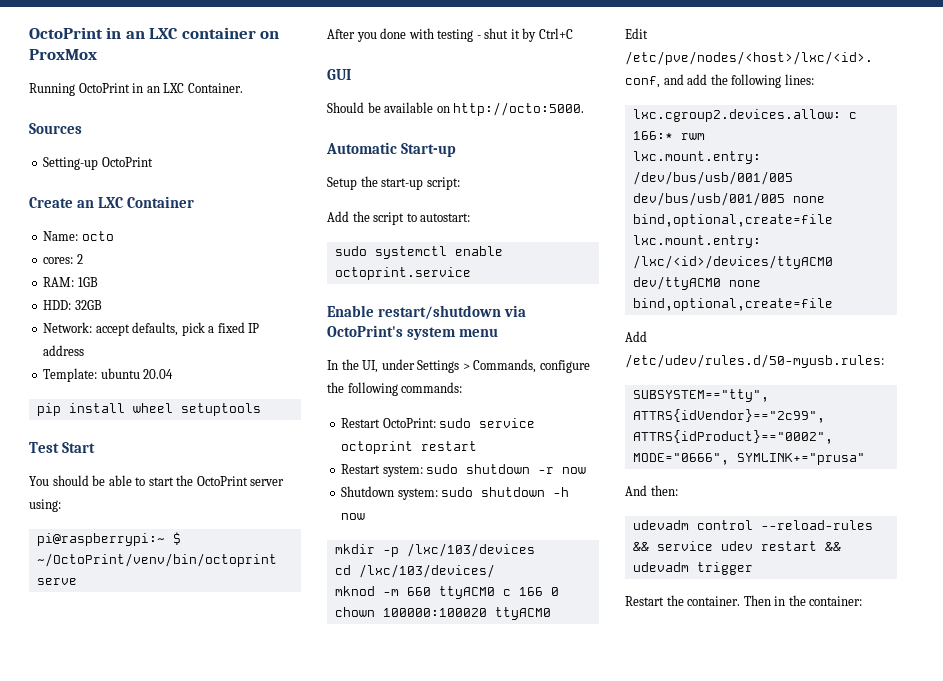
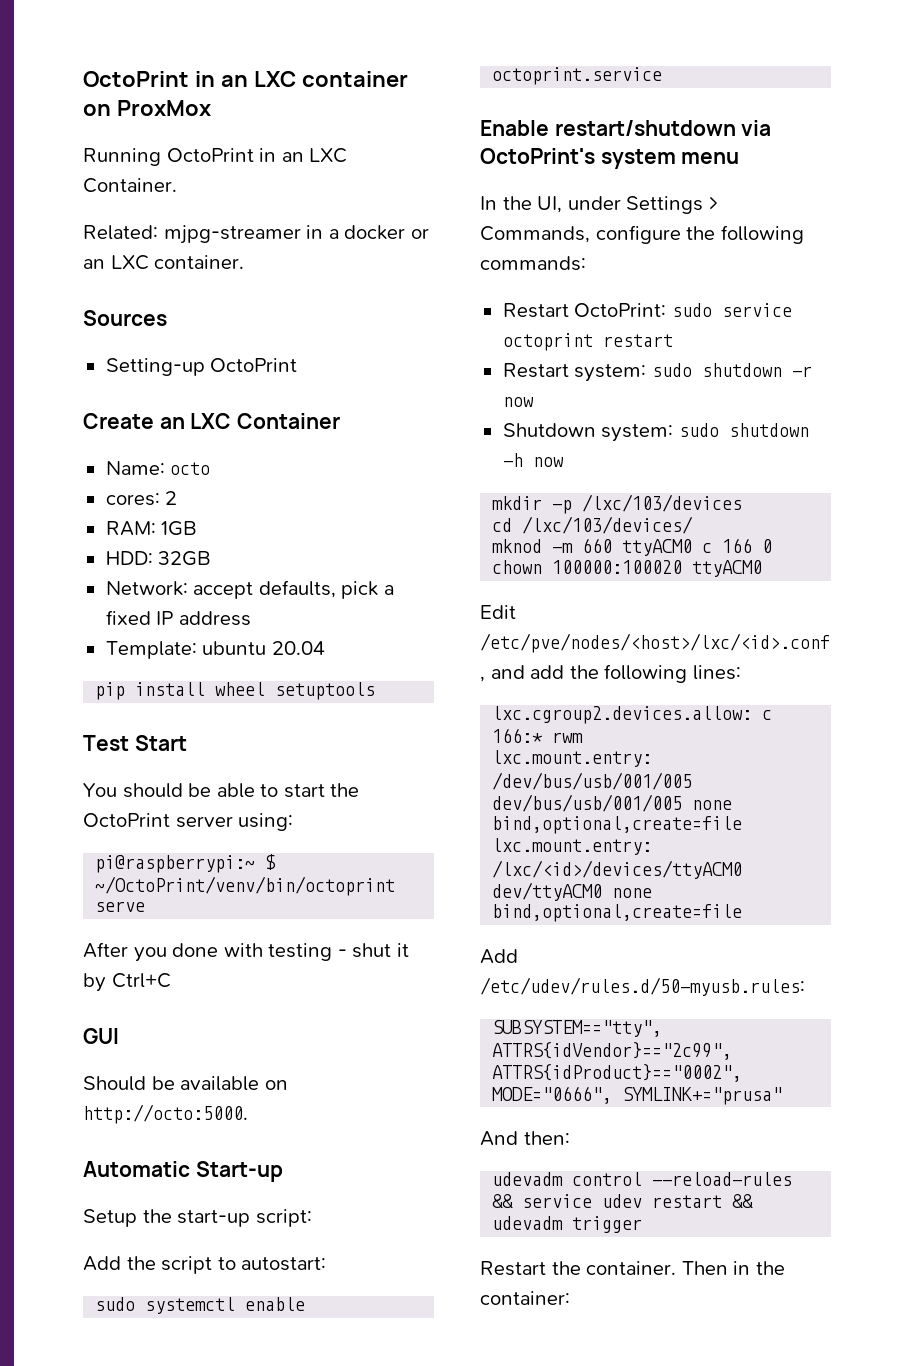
+ Related: mjpg-streamer in a docker or an LXC container.

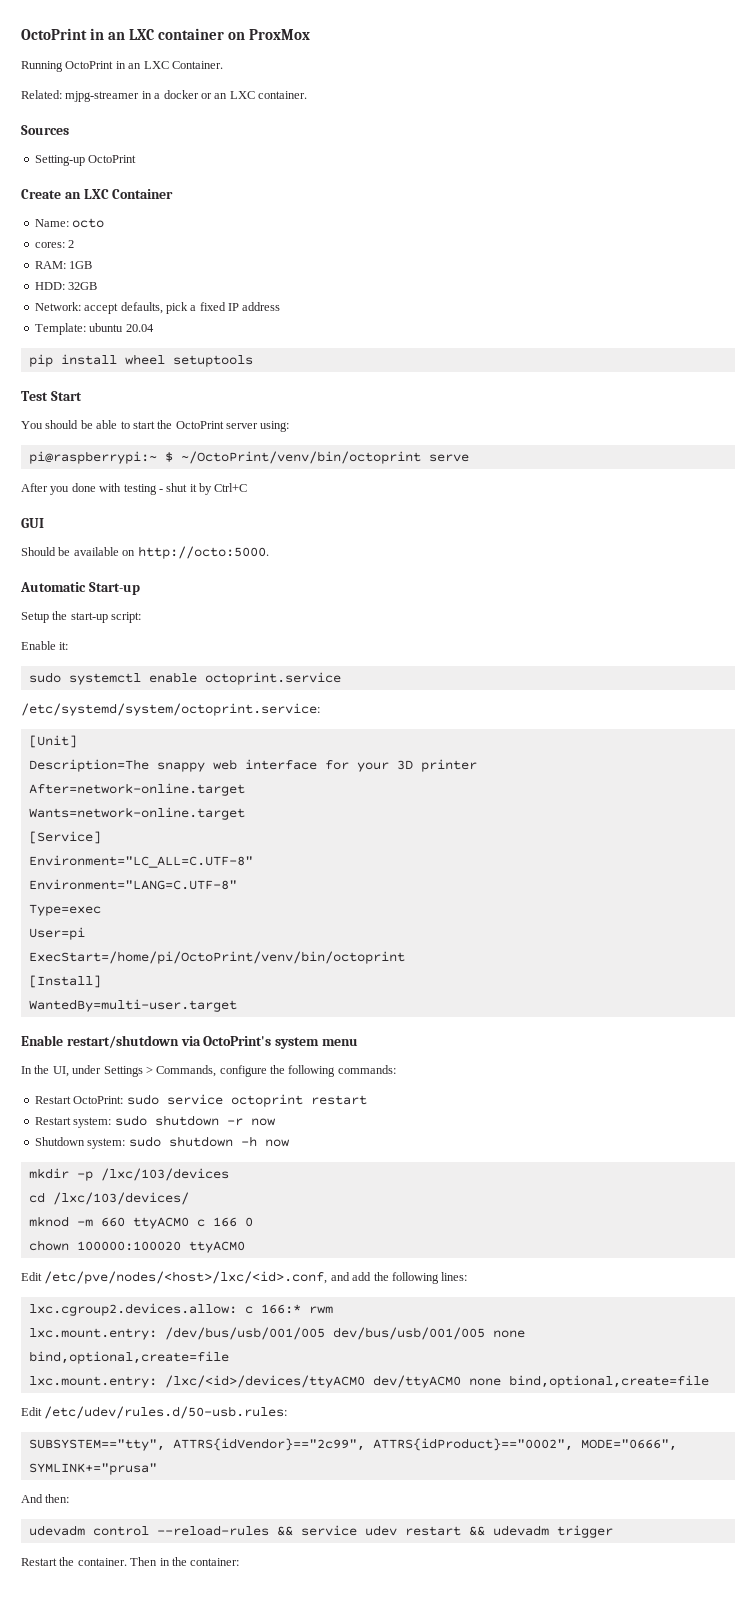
- Add the script to autostart:
+ Enable it:
+ /etc/systemd/system/octoprint.service:
+ [Unit]
+ Description=The snappy web interface for your 3D printer
+ After=network-online.target
+ Wants=network-online.target
+ [Service]
+ Environment="LC_ALL=C.UTF-8"
+ Environment="LANG=C.UTF-8"
+ Type=exec
+ User=pi
+ ExecStart=/home/pi/OctoPrint/venv/bin/octoprint
+ [Install]
+ WantedBy=multi-user.target
- Add /etc/udev/rules.d/50-myusb.rules:
+ Edit /etc/udev/rules.d/50-usb.rules:

